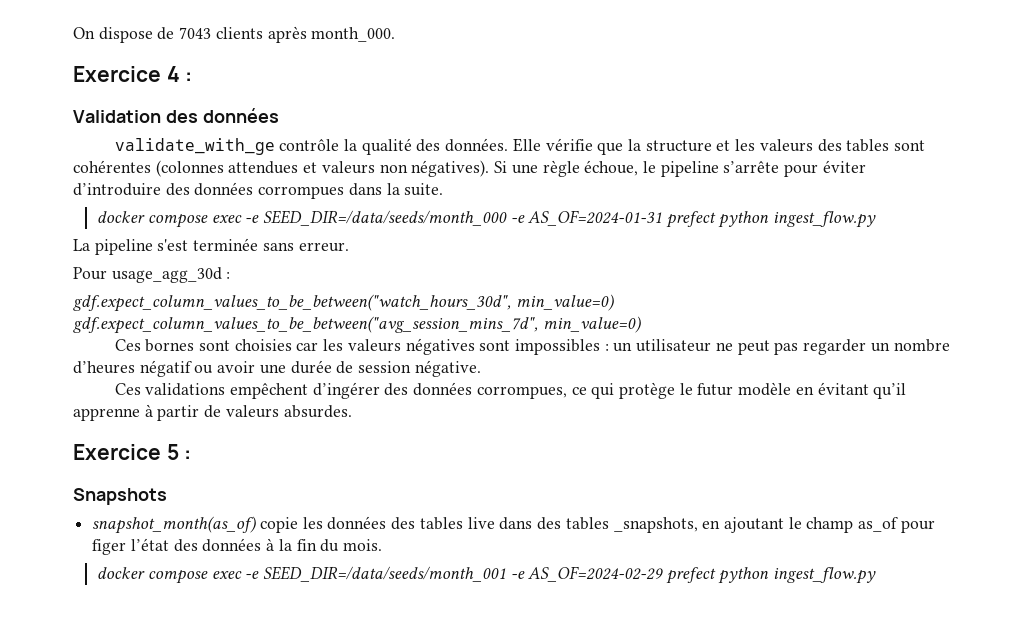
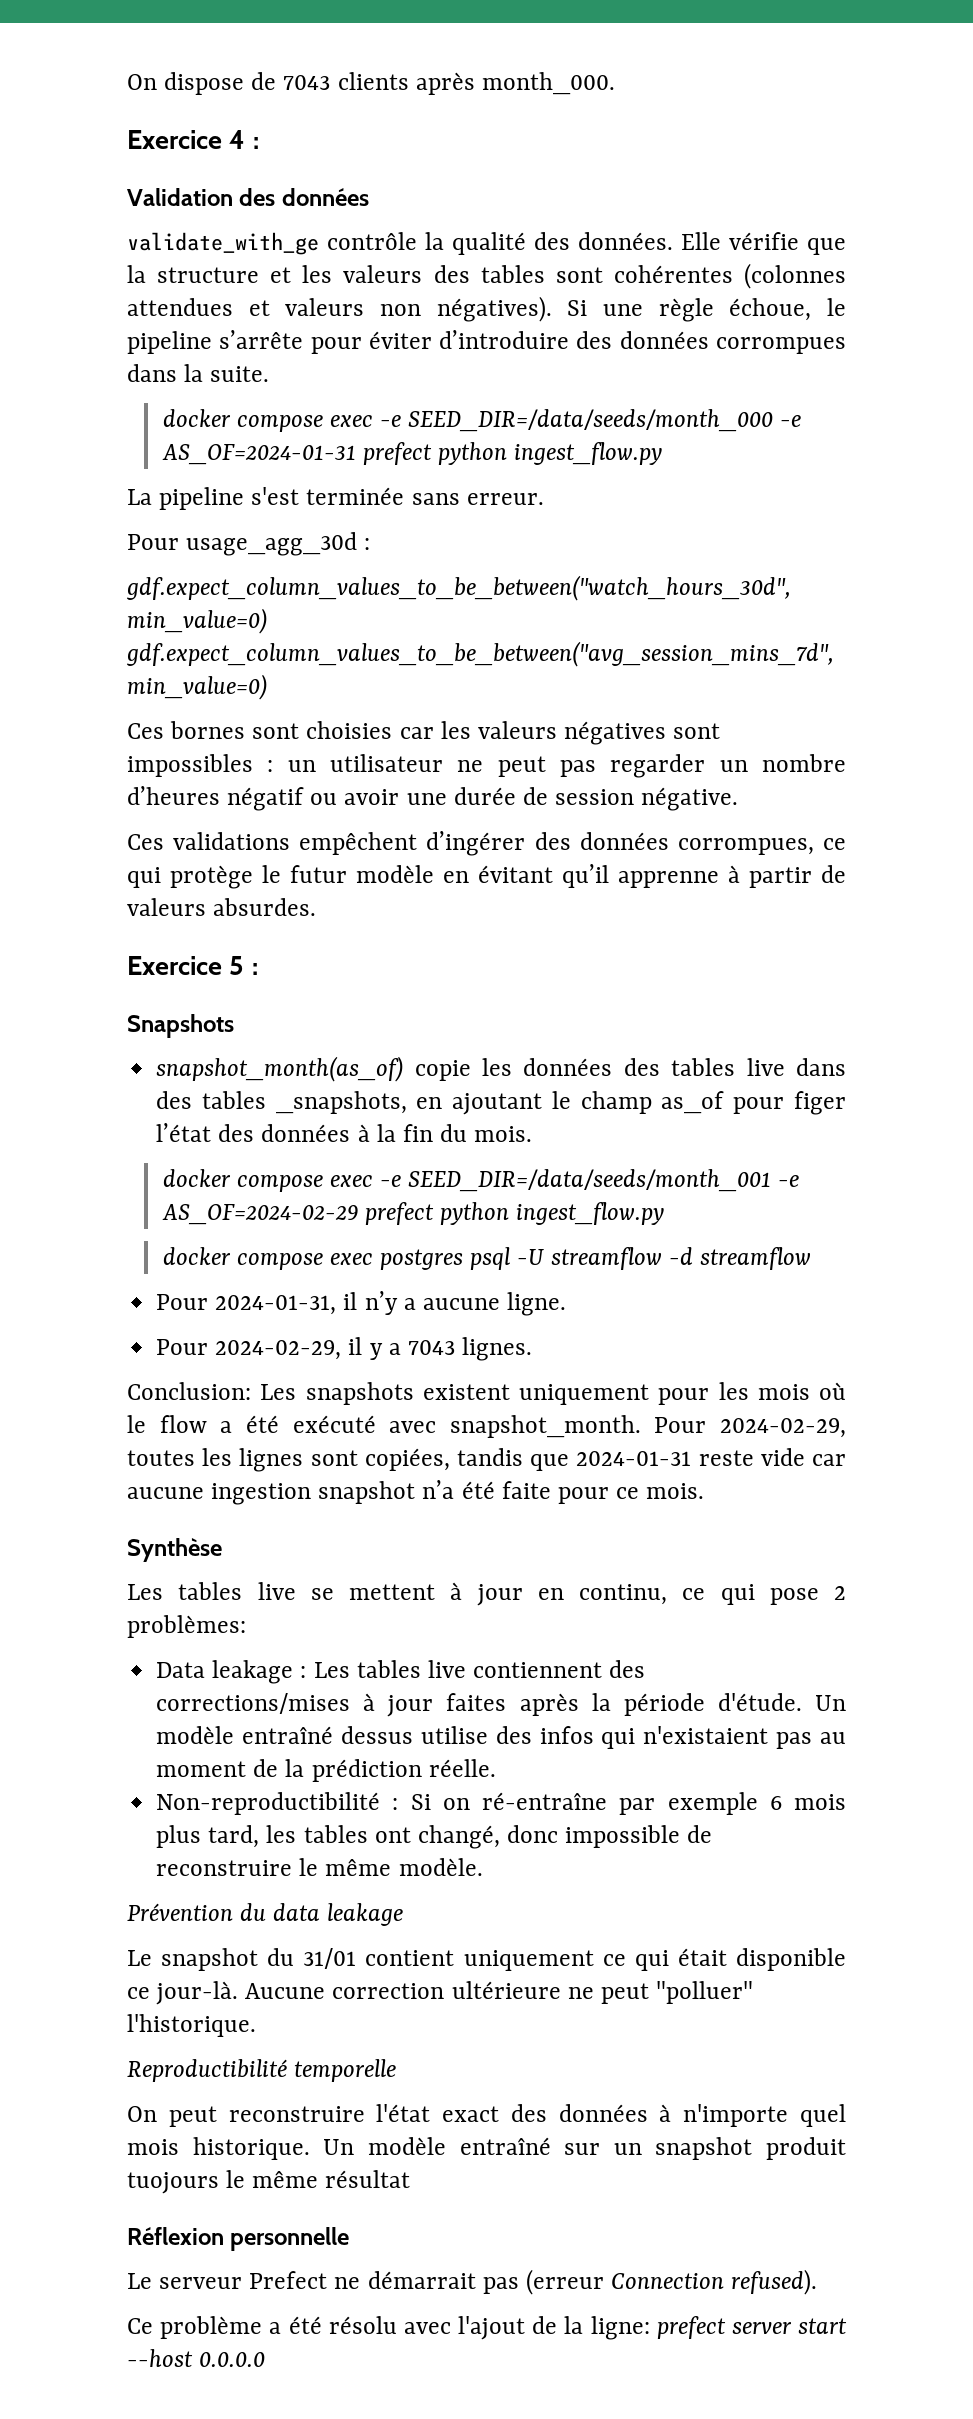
+ docker compose exec postgres psql -U streamflow -d streamflow
+ Pour 2024-01-31, il n’y a aucune ligne.
+ Pour 2024-02-29, il y a 7043 lignes.
+ Conclusion: Les snapshots existent uniquement pour les mois où le flow a été exécuté avec snapshot_month. Pour 2024-02-29, toutes les lignes sont copiées, tandis que 2024-01-31 reste vide car aucune ingestion snapshot n’a été faite pour ce mois.
+ Synthèse
+ Les tables live se mettent à jour en continu, ce qui pose 2 problèmes:
+ Data leakage : Les tables live contiennent des corrections/mises à jour faites après la période d'étude. Un modèle entraîné dessus utilise des infos qui n'existaient pas au moment de la prédiction réelle.
+ Non-reproductibilité : Si on ré-entraîne par exemple 6 mois plus tard, les tables ont changé, donc impossible de reconstruire le même modèle.
+ Prévention du data leakage
+ Le snapshot du 31/01 contient uniquement ce qui était disponible ce jour-là. Aucune correction ultérieure ne peut "polluer" l'historique.
+ Reproductibilité temporelle
+ On peut reconstruire l'état exact des données à n'importe quel mois historique. Un modèle entraîné sur un snapshot produit tuojours le même résultat
+ Réflexion personnelle
+ Le serveur Prefect ne démarrait pas (erreur Connection refused).
+ Ce problème a été résolu avec l'ajout de la ligne: prefect server start --host 0.0.0.0

